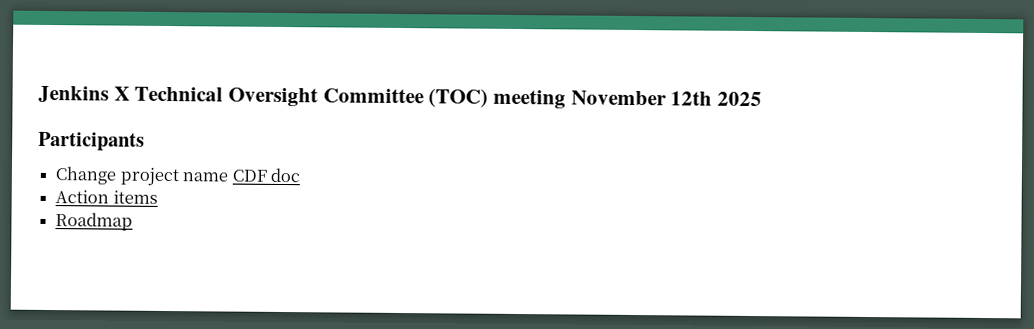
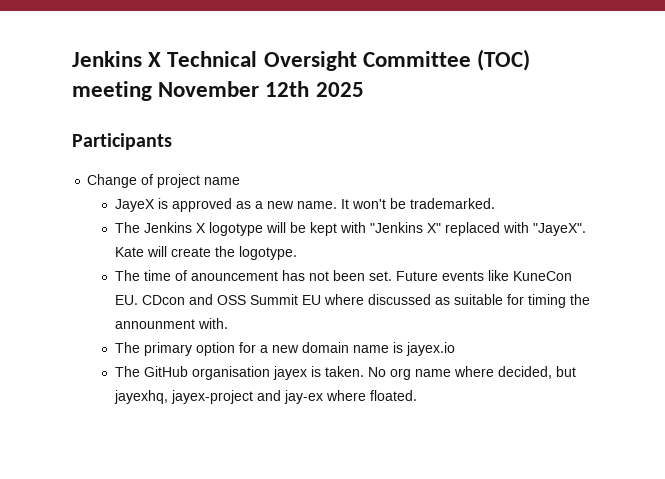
- Change project name CDF doc
- Action items
- Roadmap
+ Change of project name
+ JayeX is approved as a new name. It won't be trademarked.
+ The Jenkins X logotype will be kept with "Jenkins X" replaced with "JayeX". Kate will create the logotype.
+ The time of anouncement has not been set. Future events like KuneCon EU. CDcon and OSS Summit EU where discussed as suitable for timing the announment with.
+ The primary option for a new domain name is jayex.io
+ The GitHub organisation jayex is taken. No org name where decided, but jayexhq, jayex-project and jay-ex where floated.

